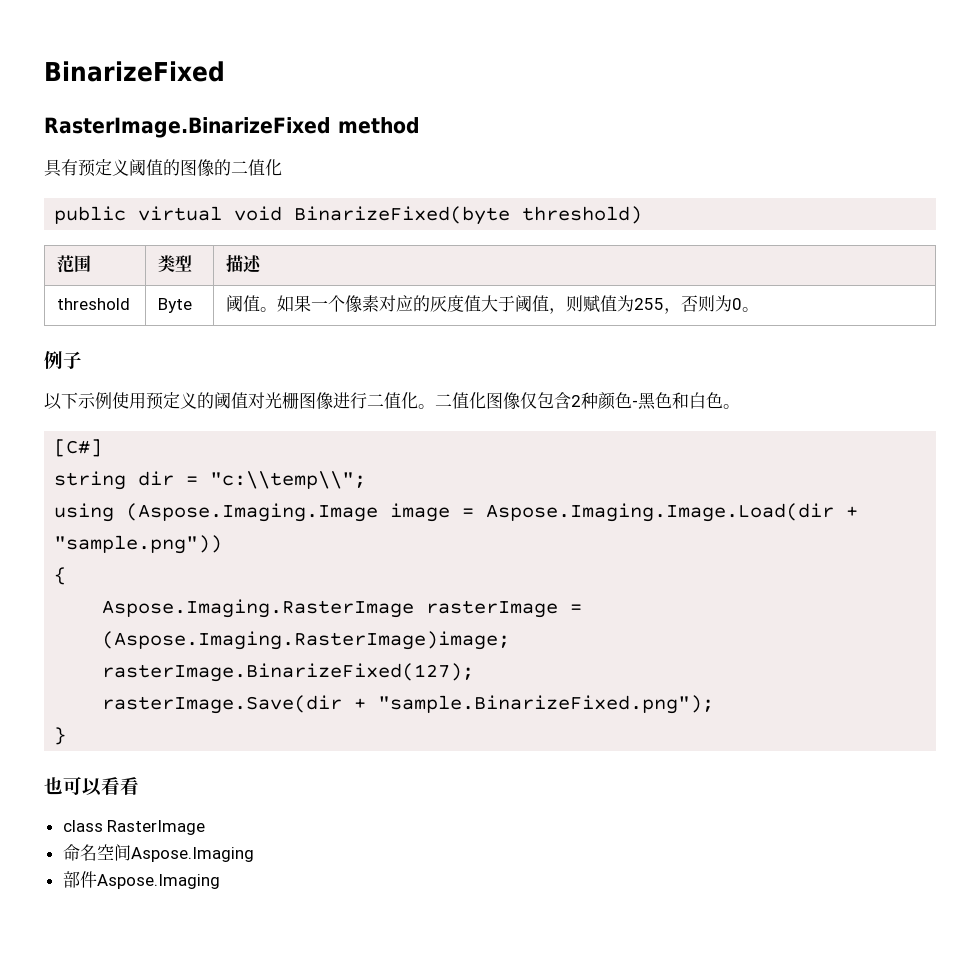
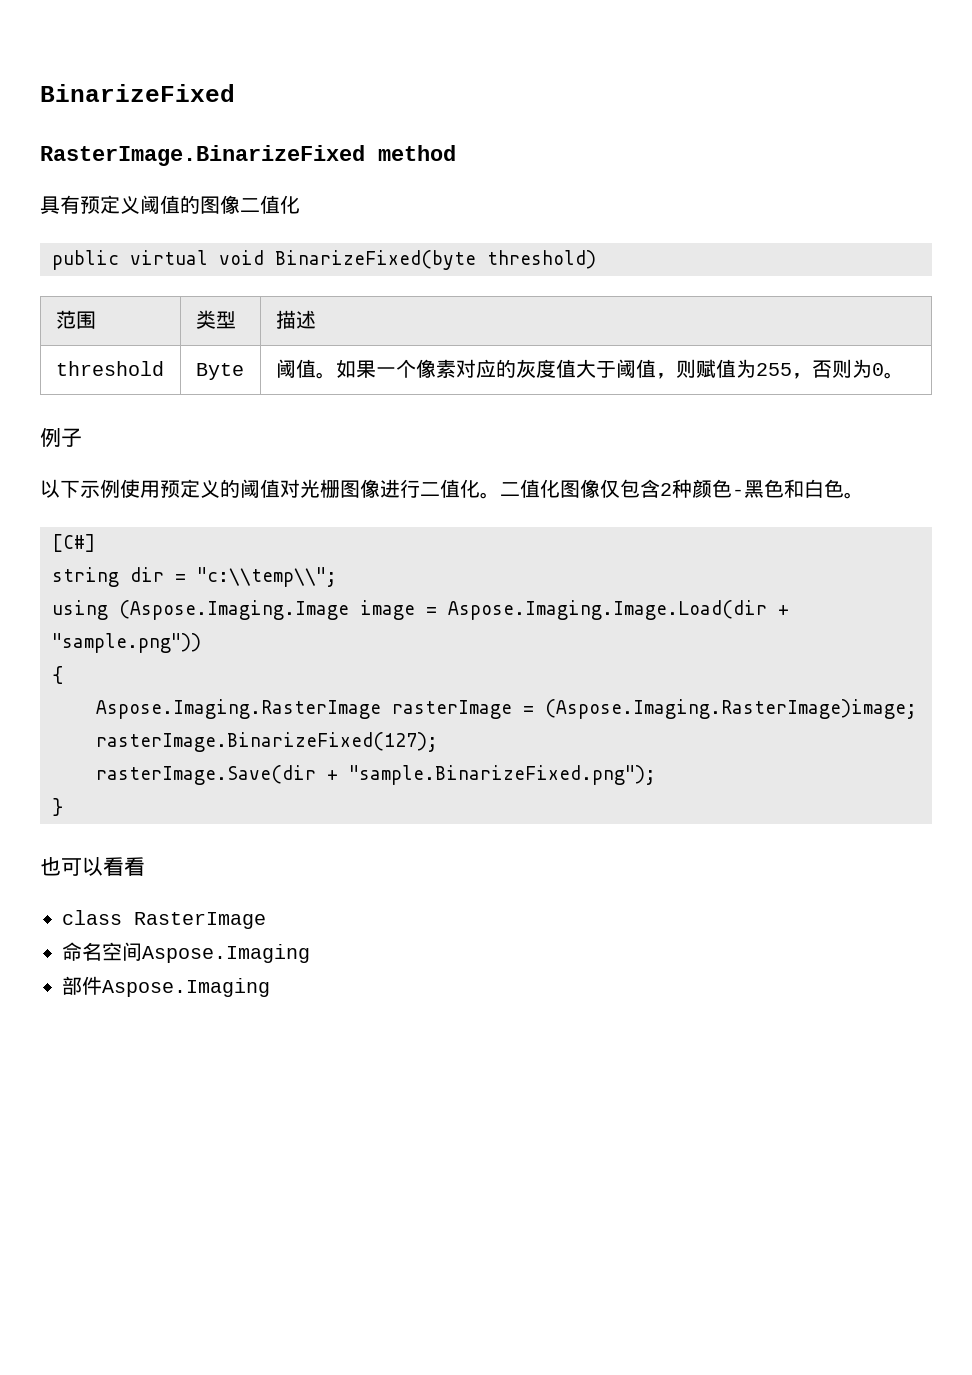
- 具有预定义阈值的图像的二值化
+ 具有预定义阈值的图像二值化

